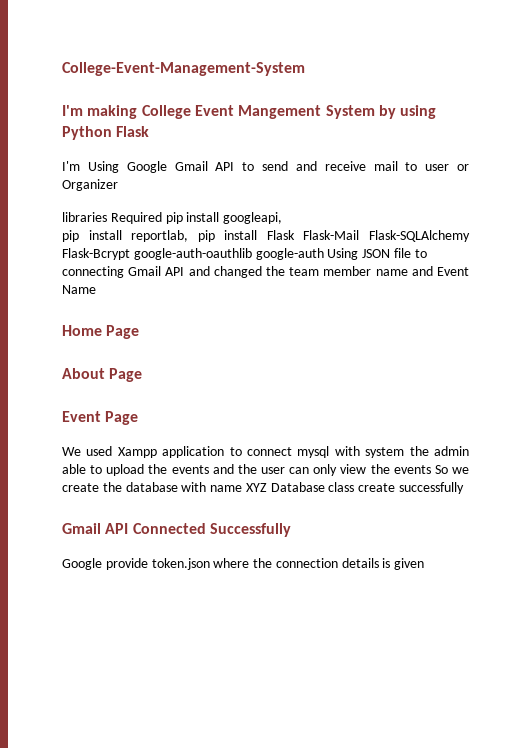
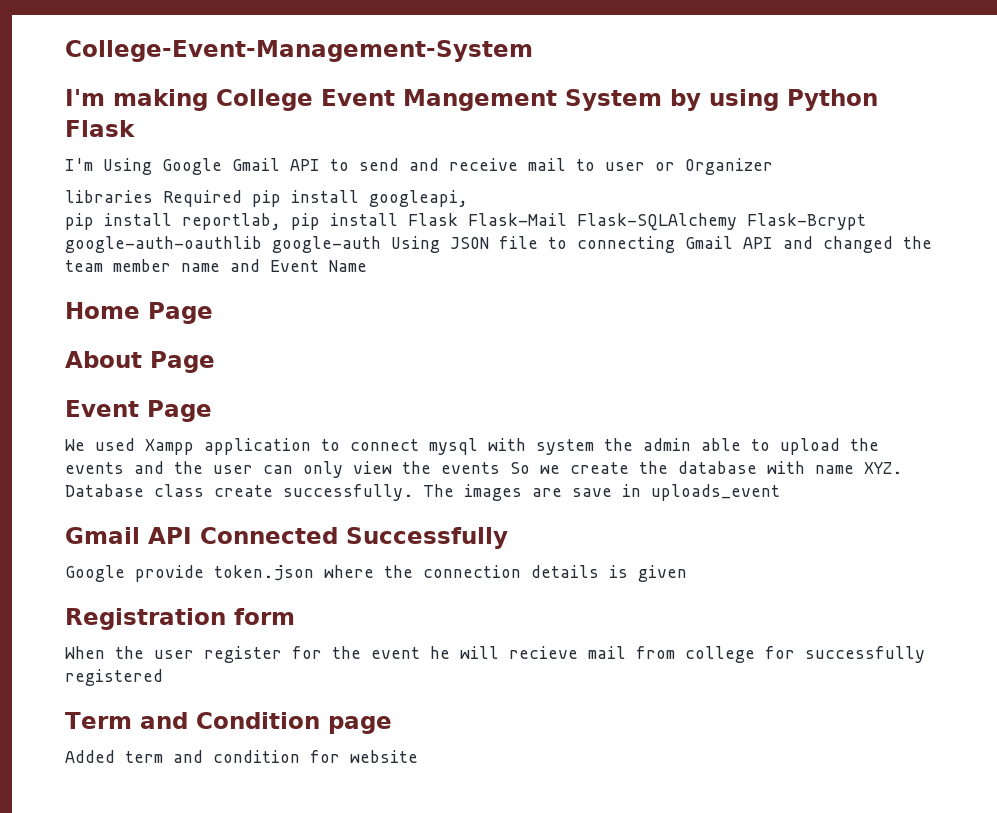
- We used Xampp application to connect mysql with system the admin able to upload the events and the user can only view the events So we create the database with name XYZ Database class create successfully
+ We used Xampp application to connect mysql with system the admin able to upload the events and the user can only view the events So we create the database with name XYZ. Database class create successfully. The images are save in uploads_event
+ Registration form
+ When the user register for the event he will recieve mail from college for successfully registered
+ Term and Condition page
+ Added term and condition for website

